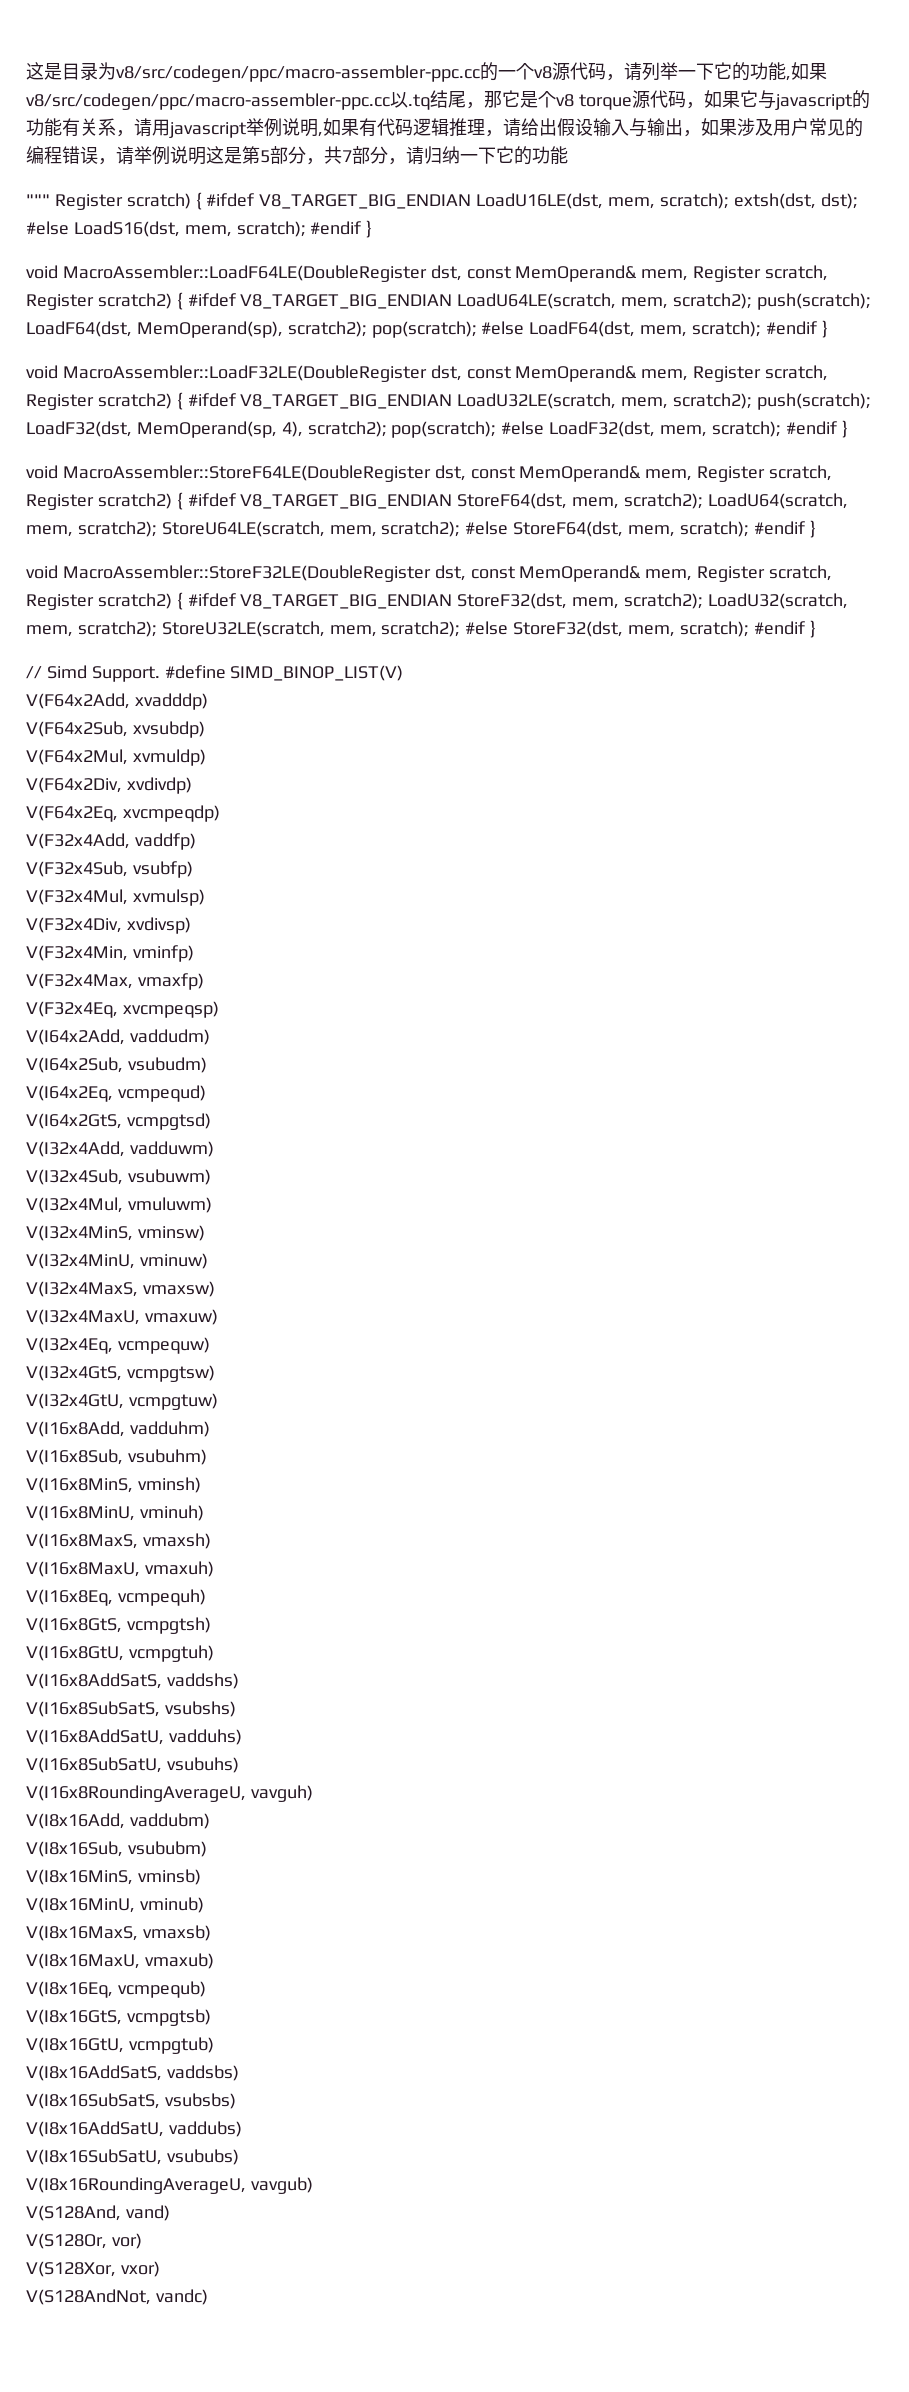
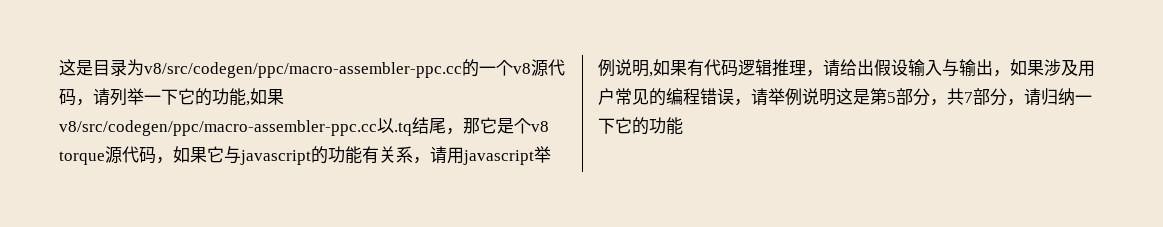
- """ Register scratch) { #ifdef V8_TARGET_BIG_ENDIAN LoadU16LE(dst, mem, scratch); extsh(dst, dst); #else LoadS16(dst, mem, scratch); #endif }
- void MacroAssembler::LoadF64LE(DoubleRegister dst, const MemOperand& mem, Register scratch, Register scratch2) { #ifdef V8_TARGET_BIG_ENDIAN LoadU64LE(scratch, mem, scratch2); push(scratch); LoadF64(dst, MemOperand(sp), scratch2); pop(scratch); #else LoadF64(dst, mem, scratch); #endif }
- void MacroAssembler::LoadF32LE(DoubleRegister dst, const MemOperand& mem, Register scratch, Register scratch2) { #ifdef V8_TARGET_BIG_ENDIAN LoadU32LE(scratch, mem, scratch2); push(scratch); LoadF32(dst, MemOperand(sp, 4), scratch2); pop(scratch); #else LoadF32(dst, mem, scratch); #endif }
- void MacroAssembler::StoreF64LE(DoubleRegister dst, const MemOperand& mem, Register scratch, Register scratch2) { #ifdef V8_TARGET_BIG_ENDIAN StoreF64(dst, mem, scratch2); LoadU64(scratch, mem, scratch2); StoreU64LE(scratch, mem, scratch2); #else StoreF64(dst, mem, scratch); #endif }
- void MacroAssembler::StoreF32LE(DoubleRegister dst, const MemOperand& mem, Register scratch, Register scratch2) { #ifdef V8_TARGET_BIG_ENDIAN StoreF32(dst, mem, scratch2); LoadU32(scratch, mem, scratch2); StoreU32LE(scratch, mem, scratch2); #else StoreF32(dst, mem, scratch); #endif }
- // Simd Support. #define SIMD_BINOP_LIST(V)
- V(F64x2Add, xvadddp)
- V(F64x2Sub, xvsubdp)
- V(F64x2Mul, xvmuldp)
- V(F64x2Div, xvdivdp)
- V(F64x2Eq, xvcmpeqdp)
- V(F32x4Add, vaddfp)
- V(F32x4Sub, vsubfp)
- V(F32x4Mul, xvmulsp)
- V(F32x4Div, xvdivsp)
- V(F32x4Min, vminfp)
- V(F32x4Max, vmaxfp)
- V(F32x4Eq, xvcmpeqsp)
- V(I64x2Add, vaddudm)
- V(I64x2Sub, vsubudm)
- V(I64x2Eq, vcmpequd)
- V(I64x2GtS, vcmpgtsd)
- V(I32x4Add, vadduwm)
- V(I32x4Sub, vsubuwm)
- V(I32x4Mul, vmuluwm)
- V(I32x4MinS, vminsw)
- V(I32x4MinU, vminuw)
- V(I32x4MaxS, vmaxsw)
- V(I32x4MaxU, vmaxuw)
- V(I32x4Eq, vcmpequw)
- V(I32x4GtS, vcmpgtsw)
- V(I32x4GtU, vcmpgtuw)
- V(I16x8Add, vadduhm)
- V(I16x8Sub, vsubuhm)
- V(I16x8MinS, vminsh)
- V(I16x8MinU, vminuh)
- V(I16x8MaxS, vmaxsh)
- V(I16x8MaxU, vmaxuh)
- V(I16x8Eq, vcmpequh)
- V(I16x8GtS, vcmpgtsh)
- V(I16x8GtU, vcmpgtuh)
- V(I16x8AddSatS, vaddshs)
- V(I16x8SubSatS, vsubshs)
- V(I16x8AddSatU, vadduhs)
- V(I16x8SubSatU, vsubuhs)
- V(I16x8RoundingAverageU, vavguh)
- V(I8x16Add, vaddubm)
- V(I8x16Sub, vsububm)
- V(I8x16MinS, vminsb)
- V(I8x16MinU, vminub)
- V(I8x16MaxS, vmaxsb)
- V(I8x16MaxU, vmaxub)
- V(I8x16Eq, vcmpequb)
- V(I8x16GtS, vcmpgtsb)
- V(I8x16GtU, vcmpgtub)
- V(I8x16AddSatS, vaddsbs)
- V(I8x16SubSatS, vsubsbs)
- V(I8x16AddSatU, vaddubs)
- V(I8x16SubSatU, vsububs)
- V(I8x16RoundingAverageU, vavgub)
- V(S128And, vand)
- V(S128Or, vor)
- V(S128Xor, vxor)
- V(S128AndNot, vandc)

